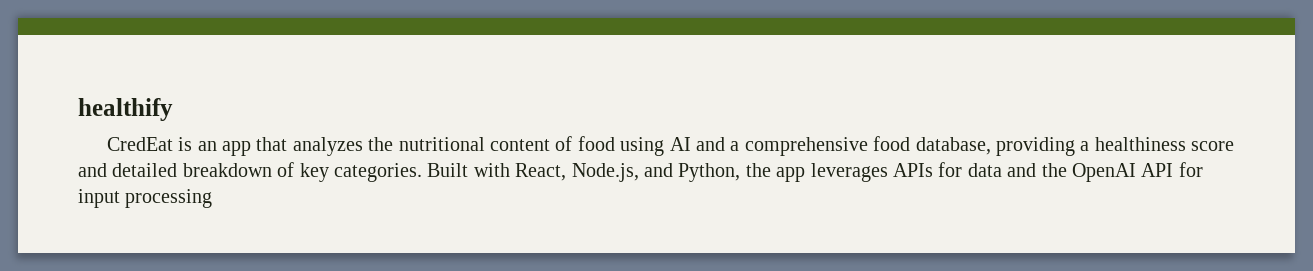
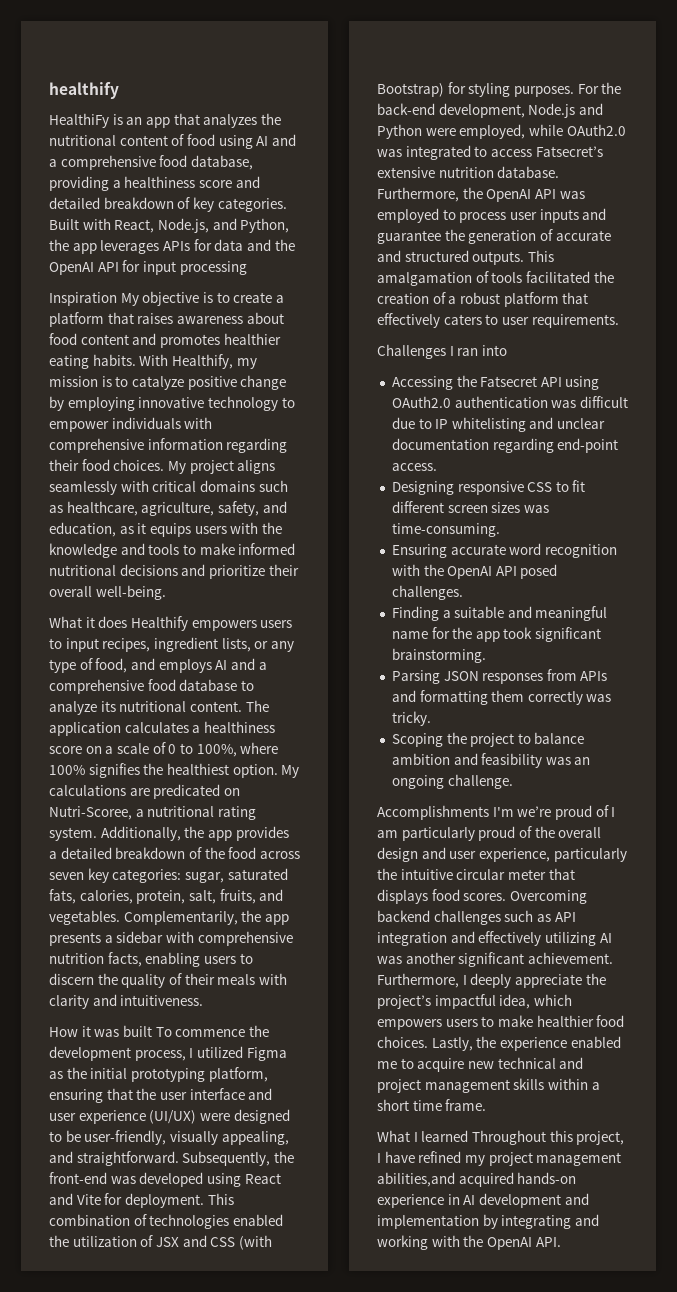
- CredEat is an app that analyzes the nutritional content of food using AI and a comprehensive food database, providing a healthiness score and detailed breakdown of key categories.
+ HealthiFy is an app that analyzes the nutritional content of food using AI and a comprehensive food database, providing a healthiness score and detailed breakdown of key categories.
+ Inspiration My objective is to create a platform that raises awareness about food content and promotes healthier eating habits. With Healthify, my mission is to catalyze positive change by employing innovative technology to empower individuals with comprehensive information regarding their food choices. My project aligns seamlessly with critical domains such as healthcare, agriculture, safety, and education, as it equips users with the knowledge and tools to make informed nutritional decisions and prioritize their overall well-being.
+ What it does Healthify empowers users to input recipes, ingredient lists, or any type of food, and employs AI and a comprehensive food database to analyze its nutritional content. The application calculates a healthiness score on a scale of 0 to 100%, where 100% signifies the healthiest option. My calculations are predicated on Nutri-Scoree, a nutritional rating system. Additionally, the app provides a detailed breakdown of the food across seven key categories: sugar, saturated fats, calories, protein, salt, fruits, and vegetables. Complementarily, the app presents a sidebar with comprehensive nutrition facts, enabling users to discern the quality of their meals with clarity and intuitiveness.
+ How it was built To commence the development process, I utilized Figma as the initial prototyping platform, ensuring that the user interface and user experience (UI/UX) were designed to be user-friendly, visually appealing, and straightforward. Subsequently, the front-end was developed using React and Vite for deployment. This combination of technologies enabled the utilization of JSX and CSS (with Bootstrap) for styling purposes. For the back-end development, Node.js and Python were employed, while OAuth2.0 was integrated to access Fatsecret’s extensive nutrition database. Furthermore, the OpenAI API was employed to process user inputs and guarantee the generation of accurate and structured outputs. This amalgamation of tools facilitated the creation of a robust platform that effectively caters to user requirements.
+ Challenges I ran into
+ Accessing the Fatsecret API using OAuth2.0 authentication was difficult due to IP whitelisting and unclear documentation regarding end-point access.
+ Designing responsive CSS to fit different screen sizes was time-consuming.
+ Ensuring accurate word recognition with the OpenAI API posed challenges.
+ Finding a suitable and meaningful name for the app took significant brainstorming.
+ Parsing JSON responses from APIs and formatting them correctly was tricky.
+ Scoping the project to balance ambition and feasibility was an ongoing challenge.
+ Accomplishments I'm we’re proud of I am particularly proud of the overall design and user experience, particularly the intuitive circular meter that displays food scores. Overcoming backend challenges such as API integration and effectively utilizing AI was another significant achievement. Furthermore, I deeply appreciate the project’s impactful idea, which empowers users to make healthier food choices. Lastly, the experience enabled me to acquire new technical and project management skills within a short time frame.
+ What I learned Throughout this project, I have refined my project management abilities,and acquired hands-on experience in AI development and implementation by integrating and working with the OpenAI API.

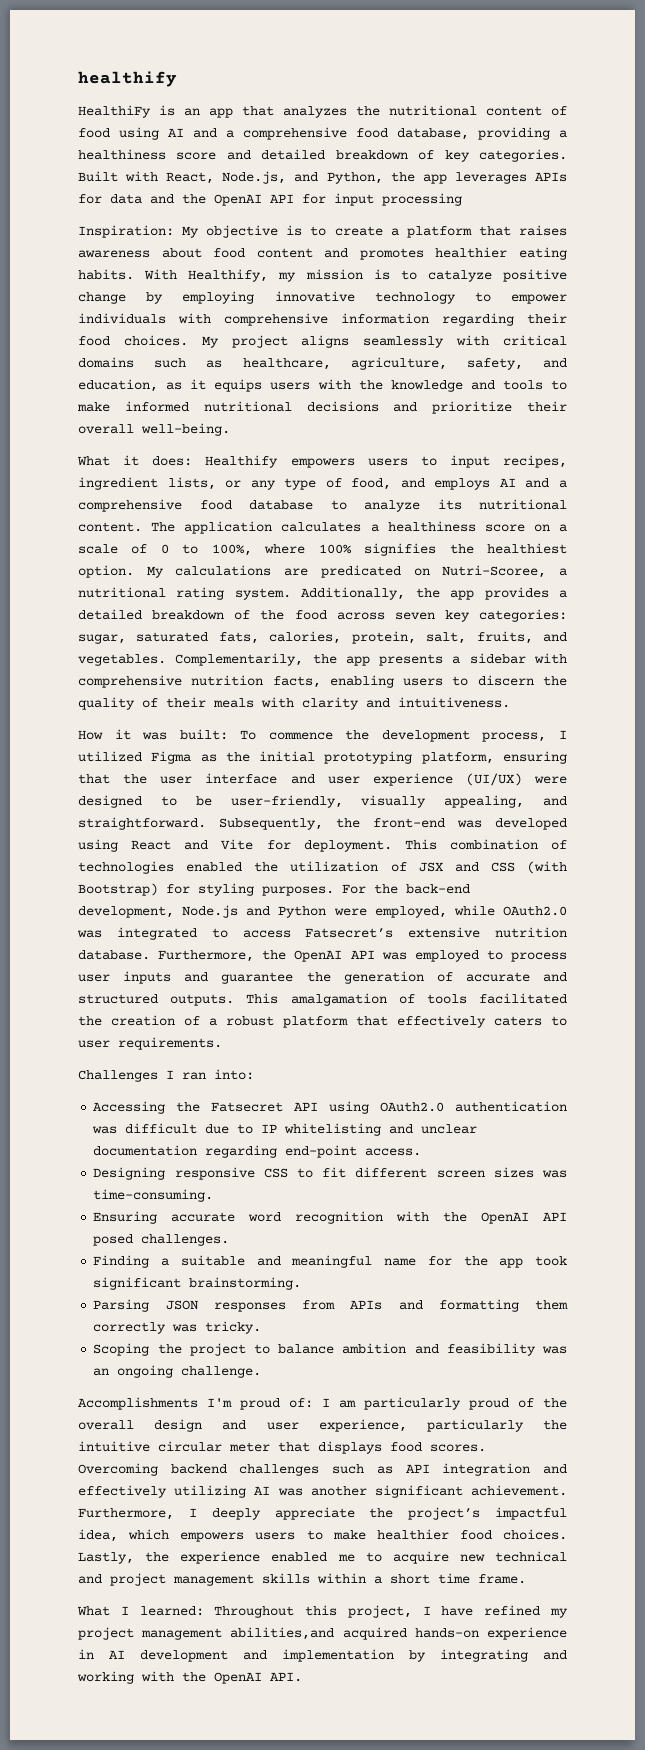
- Inspiration My objective is to create a platform that raises awareness about food content and promotes healthier eating habits.
+ Inspiration: My objective is to create a platform that raises awareness about food content and promotes healthier eating habits.
- What it does Healthify empowers users to input recipes, ingredient lists, or any type of food, and employs AI and a comprehensive food database to analyze its nutritional content.
+ What it does: Healthify empowers users to input recipes, ingredient lists, or any type of food, and employs AI and a comprehensive food database to analyze its nutritional content.
- How it was built To commence the development process, I utilized Figma as the initial prototyping platform, ensuring that the user interface and user experience (UI/UX) were designed to be user-friendly, visually appealing, and straightforward.
+ How it was built: To commence the development process, I utilized Figma as the initial prototyping platform, ensuring that the user interface and user experience (UI/UX) were designed to be user-friendly, visually appealing, and straightforward.
- Challenges I ran into
+ Challenges I ran into:
- Accomplishments I'm we’re proud of I am particularly proud of the overall design and user experience, particularly the intuitive circular meter that displays food scores.
+ Accomplishments I'm proud of: I am particularly proud of the overall design and user experience, particularly the intuitive circular meter that displays food scores.
- What I learned Throughout this project, I have refined my project management abilities,and acquired hands-on experience in AI development and implementation by integrating and working with the OpenAI API.
+ What I learned: Throughout this project, I have refined my project management abilities,and acquired hands-on experience in AI development and implementation by integrating and working with the OpenAI API.

